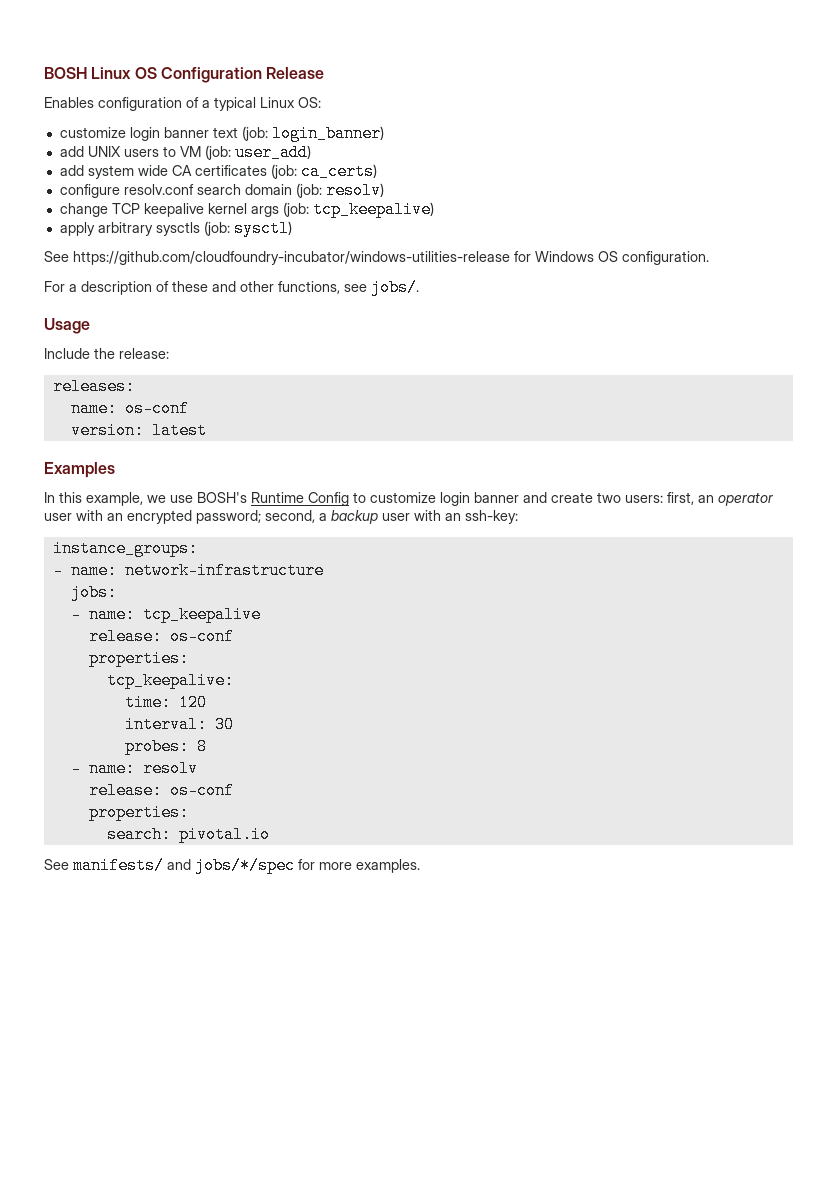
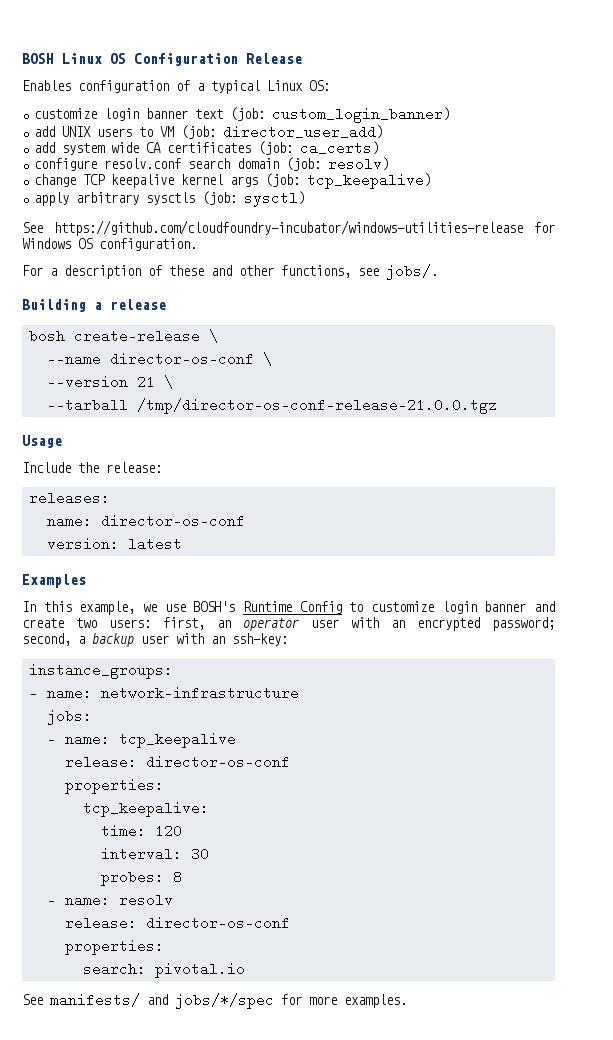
- customize login banner text (job: login_banner)
+ customize login banner text (job: custom_login_banner)
- add UNIX users to VM (job: user_add)
+ add UNIX users to VM (job: director_user_add)
+ Building a release
+ bosh create-release \
+ --name director-os-conf \
+ --version 21 \
+ --tarball /tmp/director-os-conf-release-21.0.0.tgz
- name: os-conf
+ name: director-os-conf
  - name: tcp_keepalive
- release: os-conf
+ release: director-os-conf
  - name: resolv
- release: os-conf
+ release: director-os-conf

